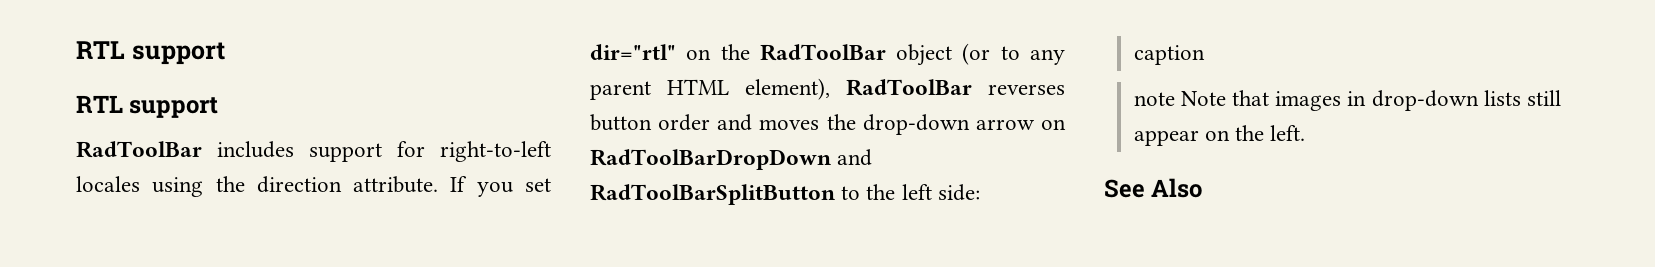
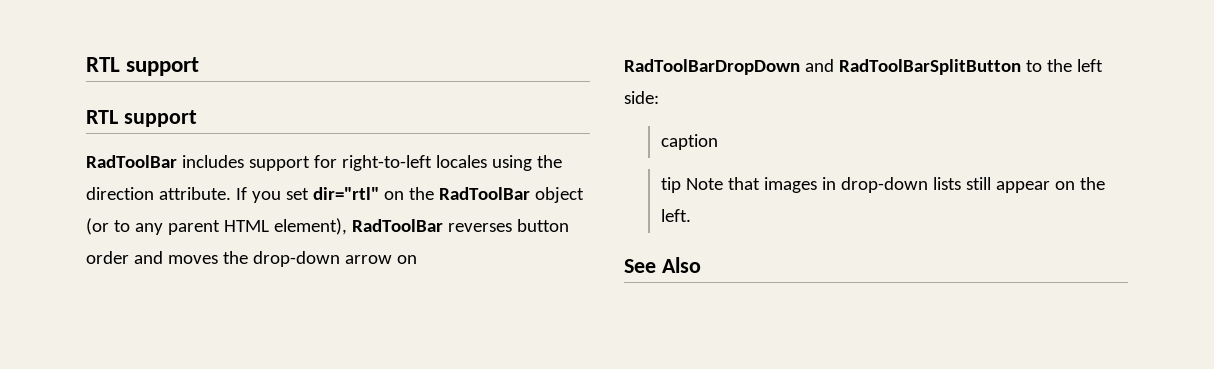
- note Note that images in drop-down lists still appear on the left.
+ tip Note that images in drop-down lists still appear on the left.

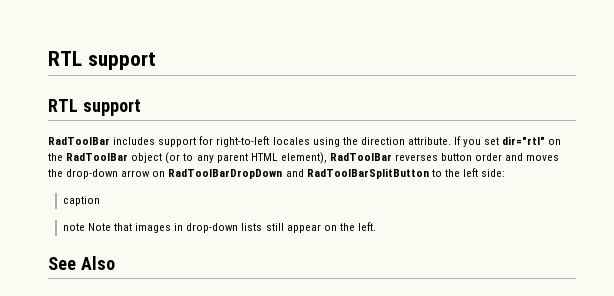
- tip Note that images in drop-down lists still appear on the left.
+ note Note that images in drop-down lists still appear on the left.

